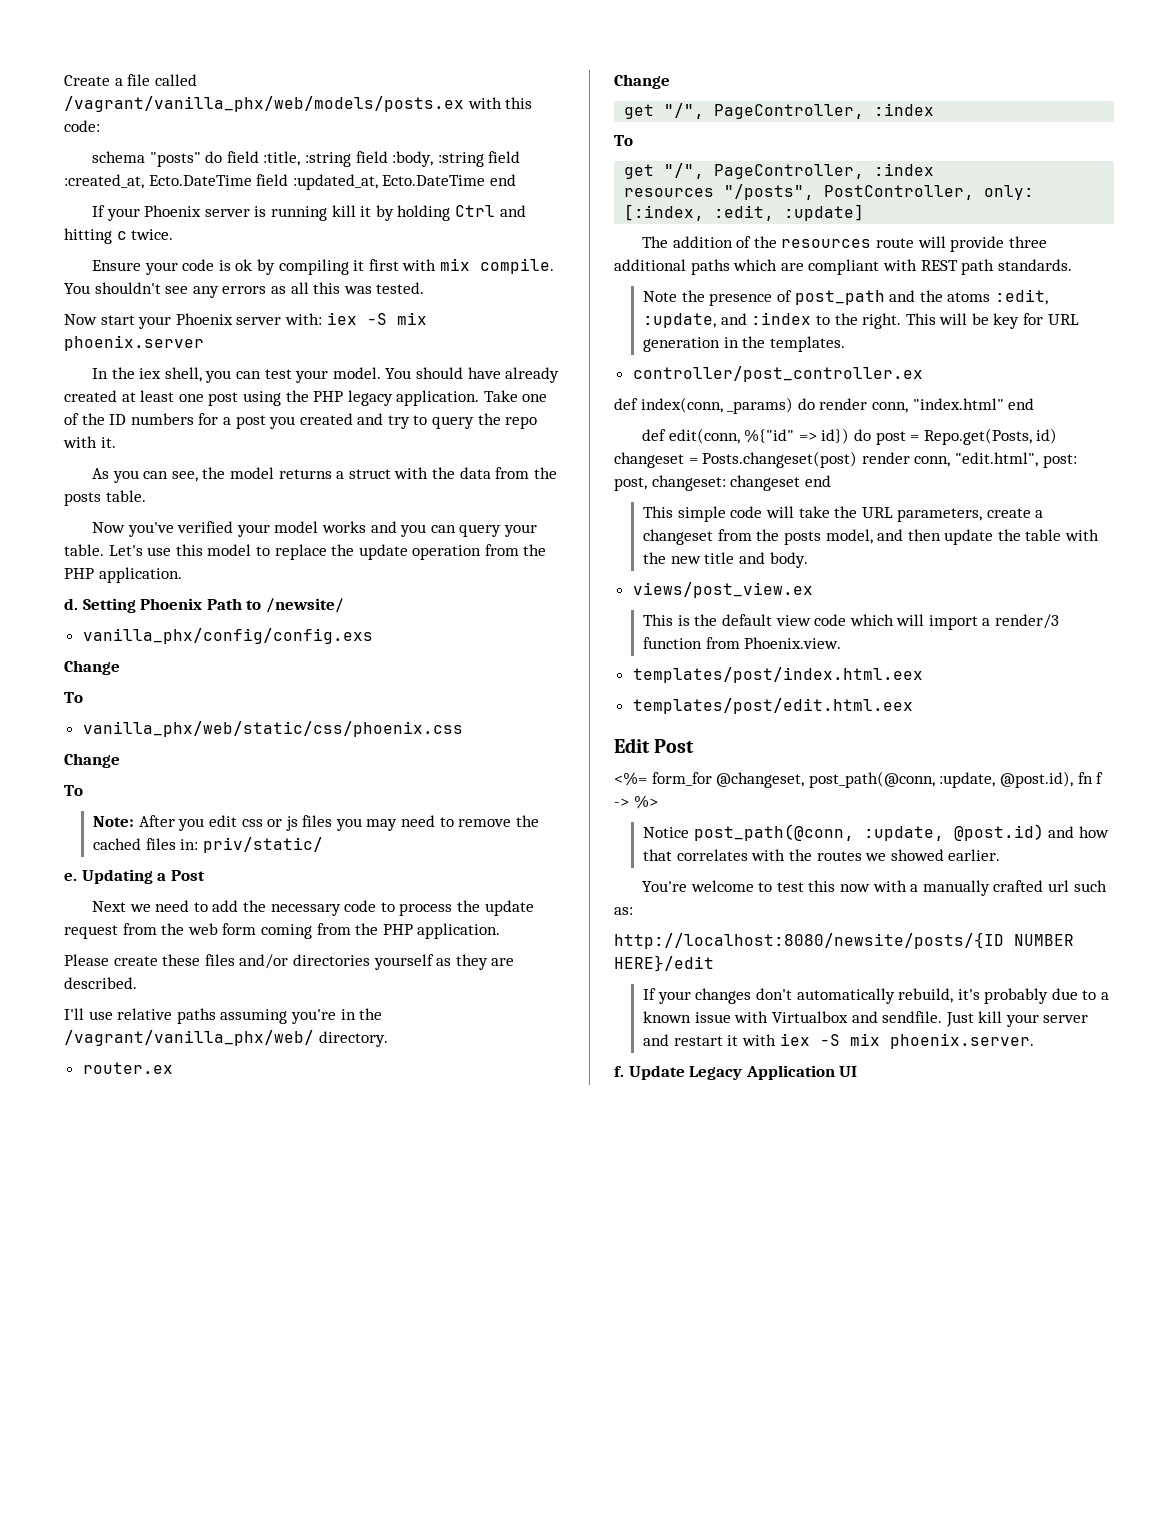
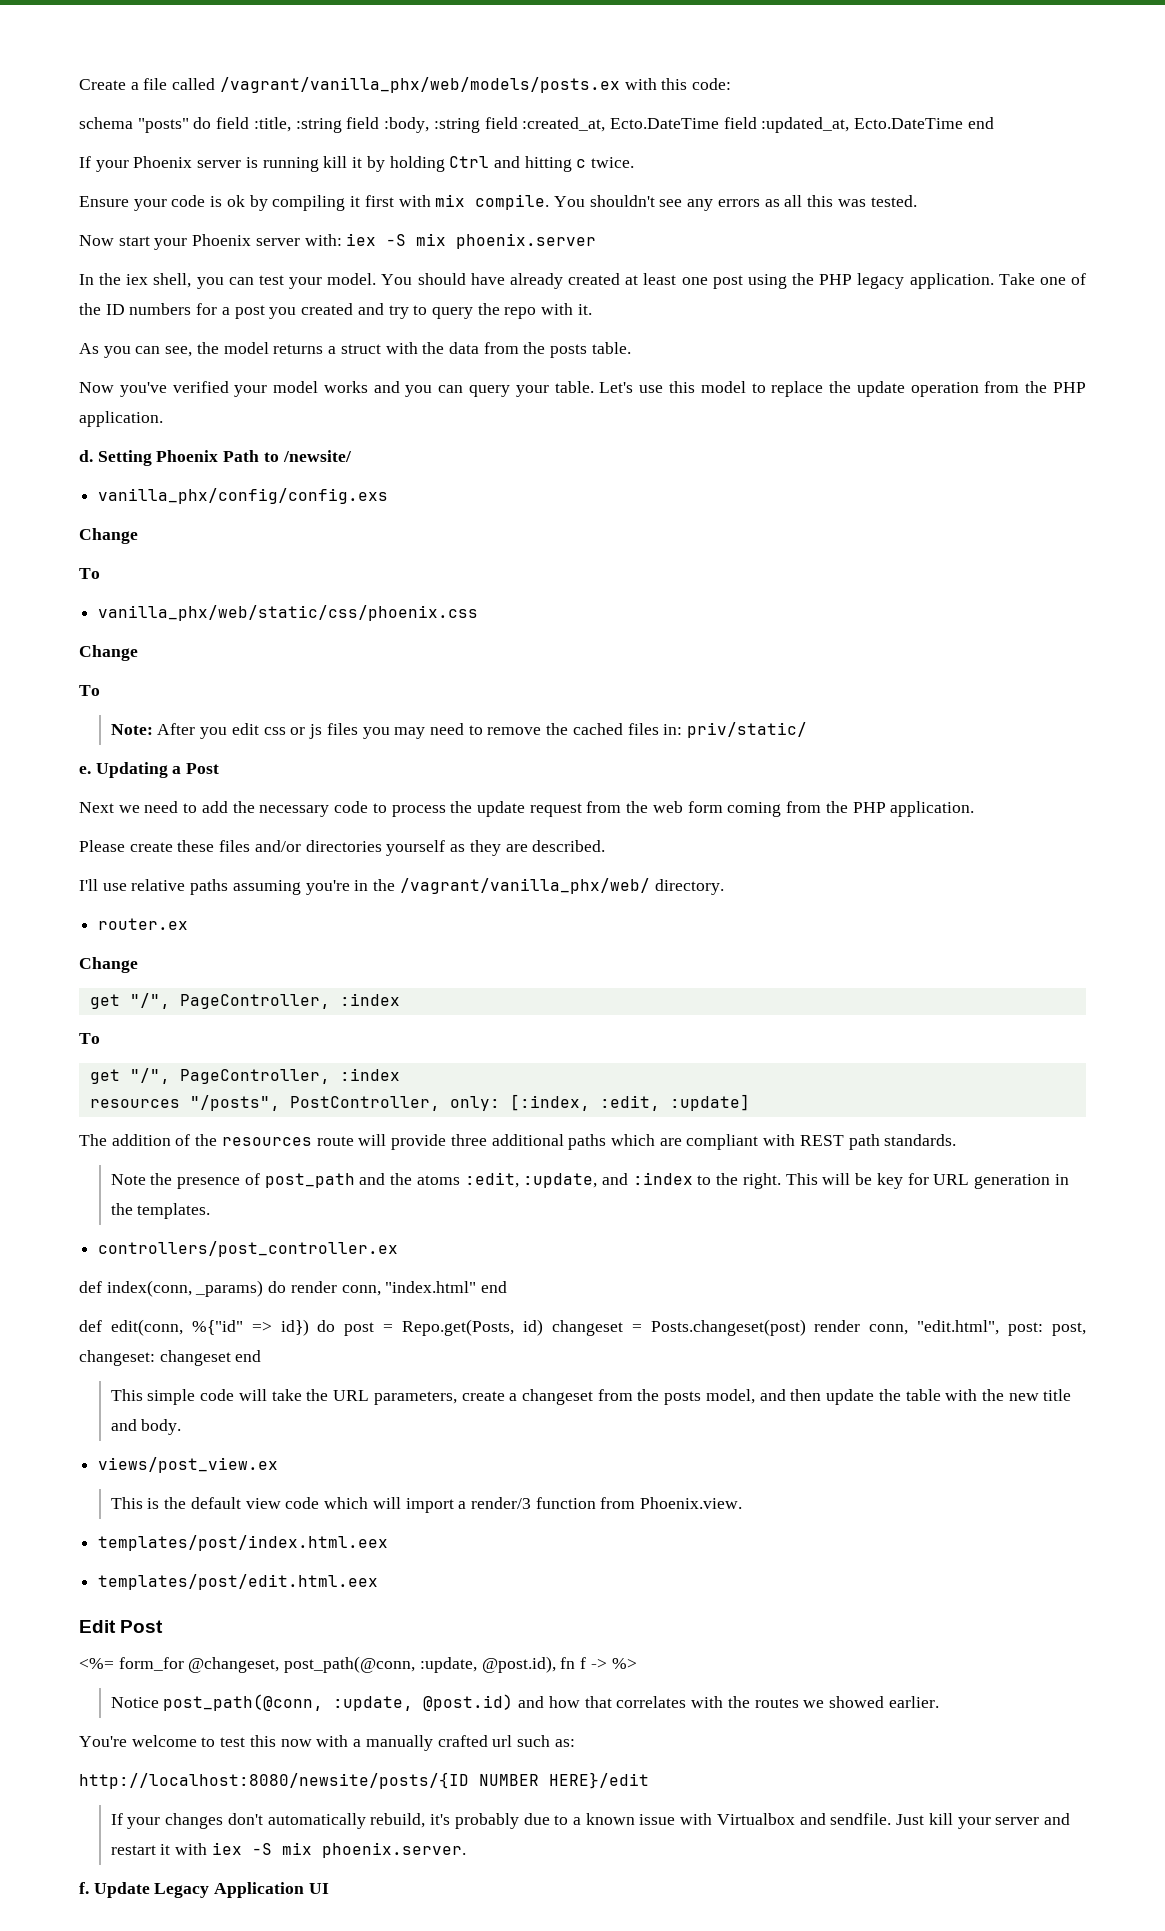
- controller/post_controller.ex
+ controllers/post_controller.ex

